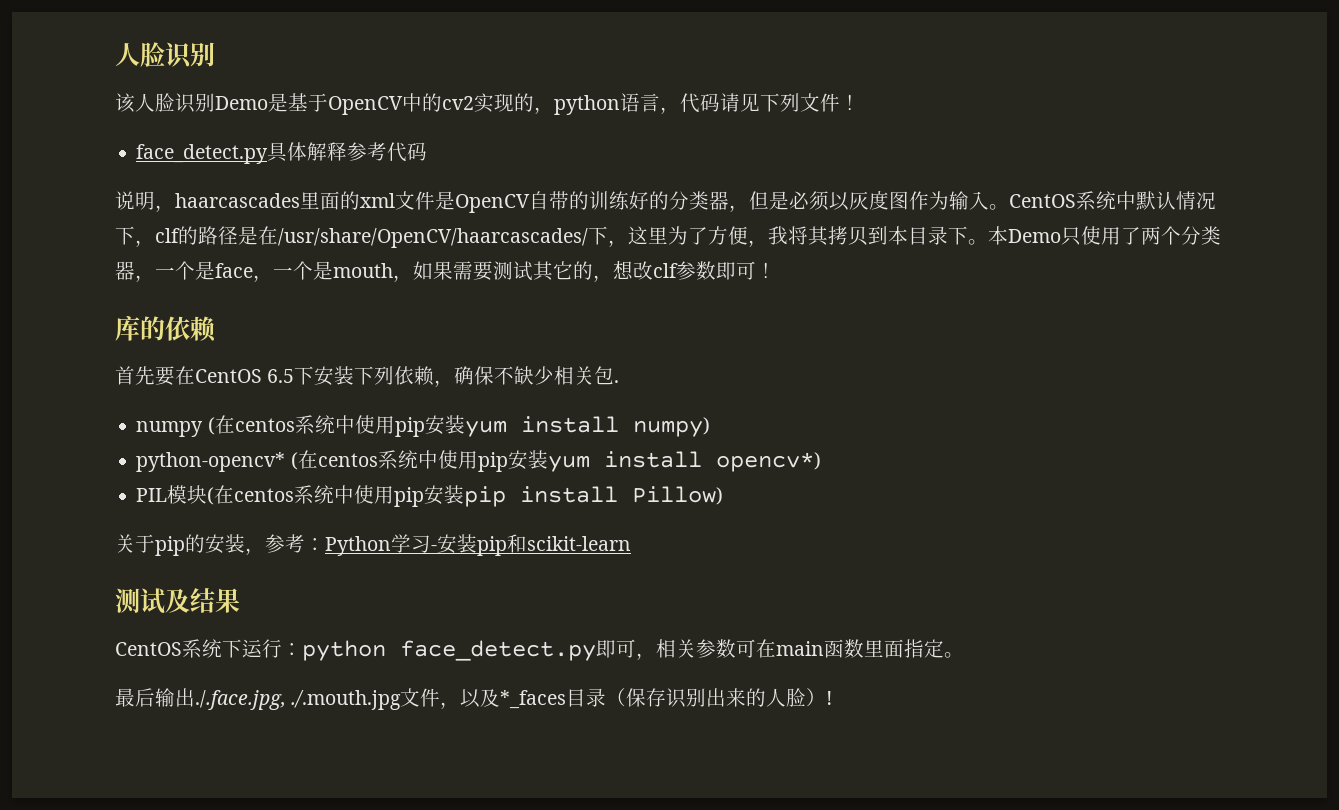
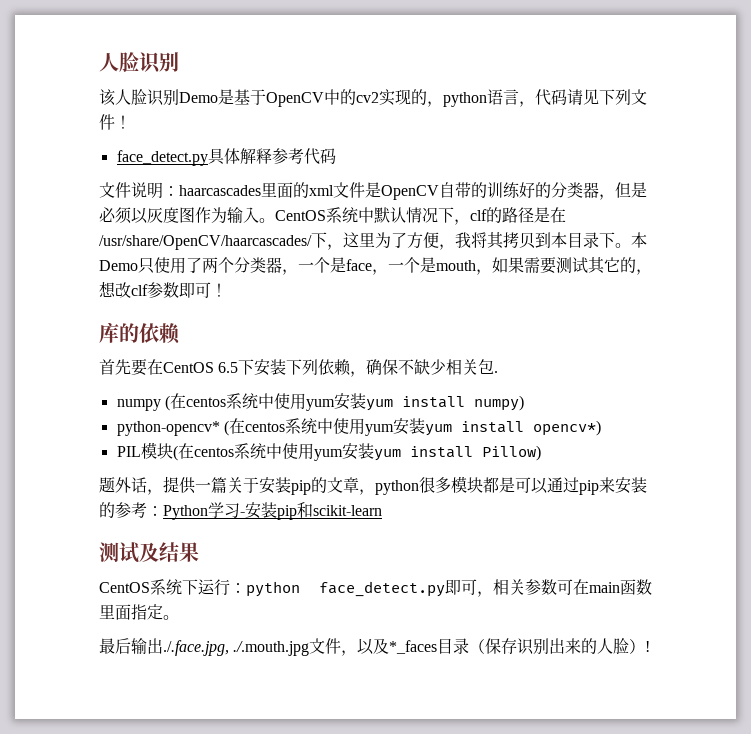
- 说明，haarcascades里面的xml文件是OpenCV自带的训练好的分类器，但是必须以灰度图作为输入。
+ 文件说明：haarcascades里面的xml文件是OpenCV自带的训练好的分类器，但是必须以灰度图作为输入。
- numpy (在centos系统中使用pip安装yum install numpy)
+ numpy (在centos系统中使用yum安装yum install numpy)
- python-opencv* (在centos系统中使用pip安装yum install opencv*)
+ python-opencv* (在centos系统中使用yum安装yum install opencv*)
- PIL模块(在centos系统中使用pip安装pip install Pillow)
- 关于pip的安装，参考：Python学习-安装pip和scikit-learn
+ PIL模块(在centos系统中使用yum安装yum install Pillow)
+ 题外话，提供一篇关于安装pip的文章，python很多模块都是可以通过pip来安装的参考：Python学习-安装pip和scikit-learn

